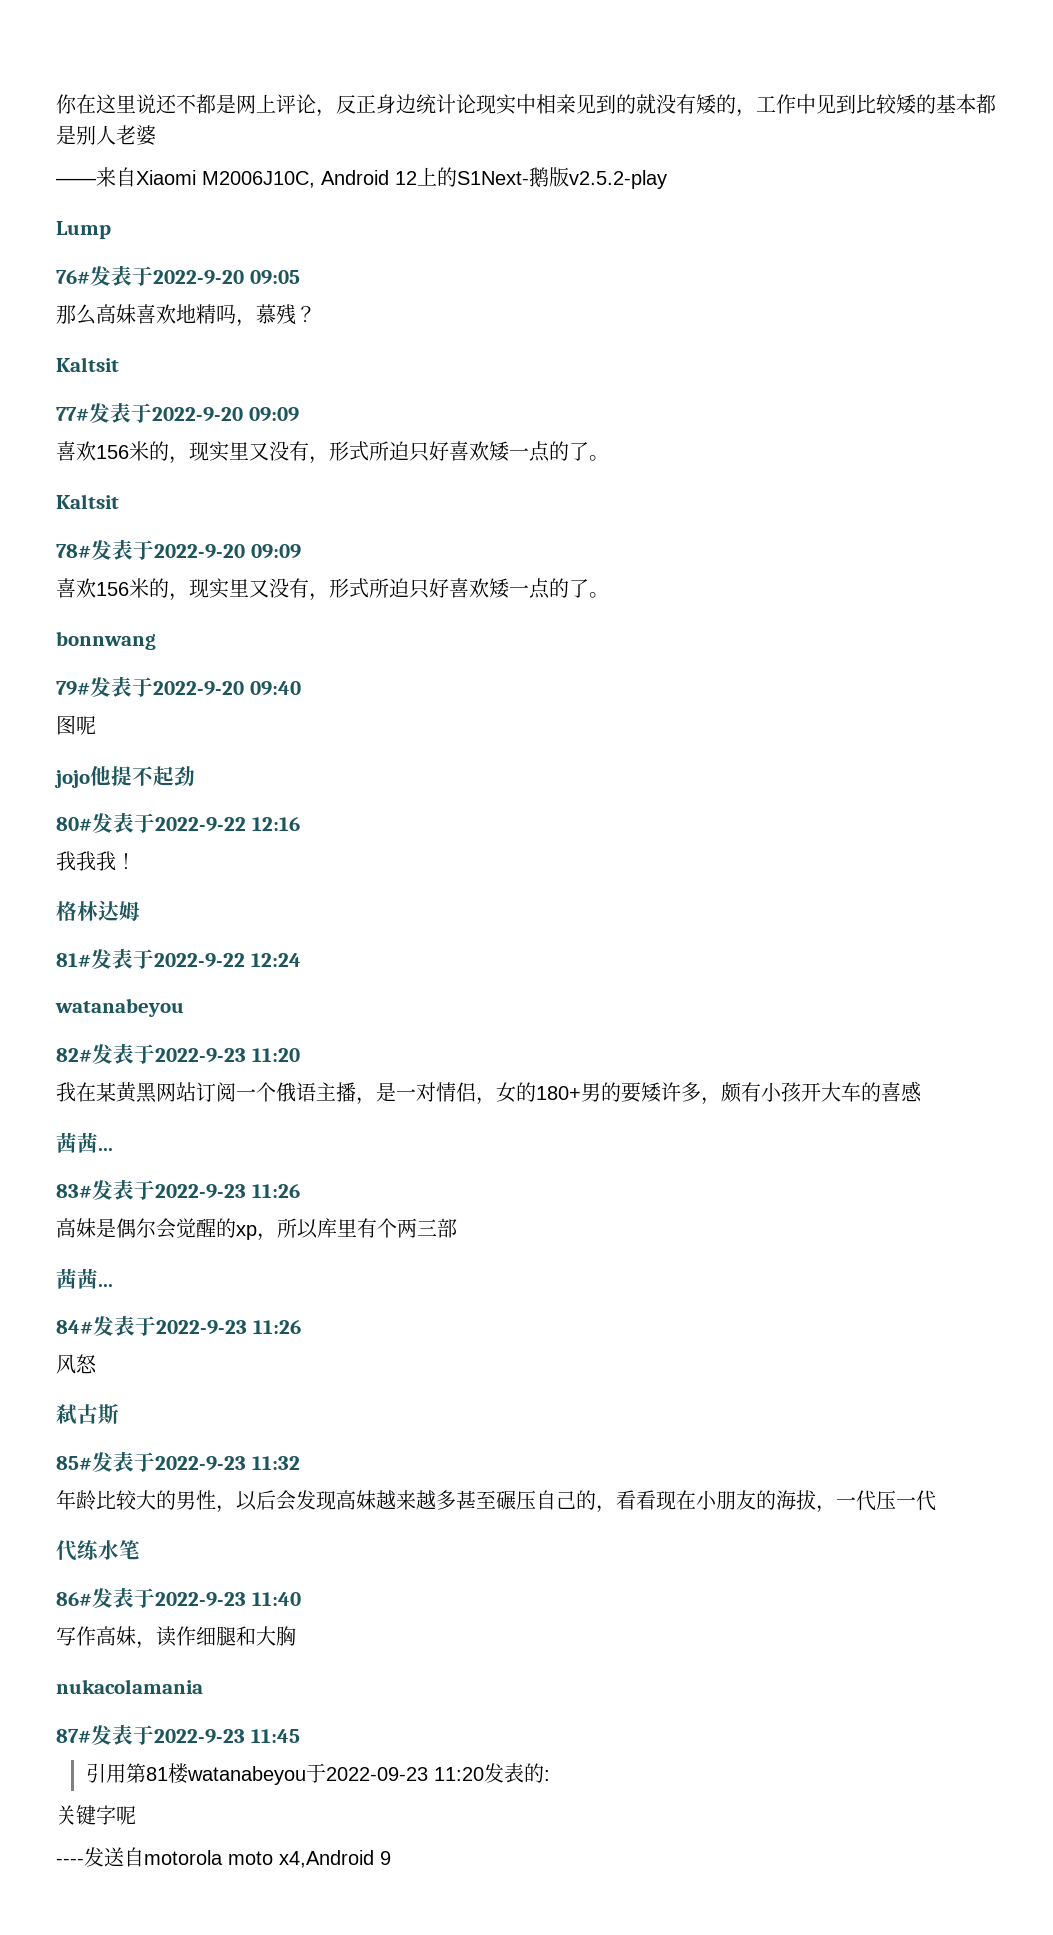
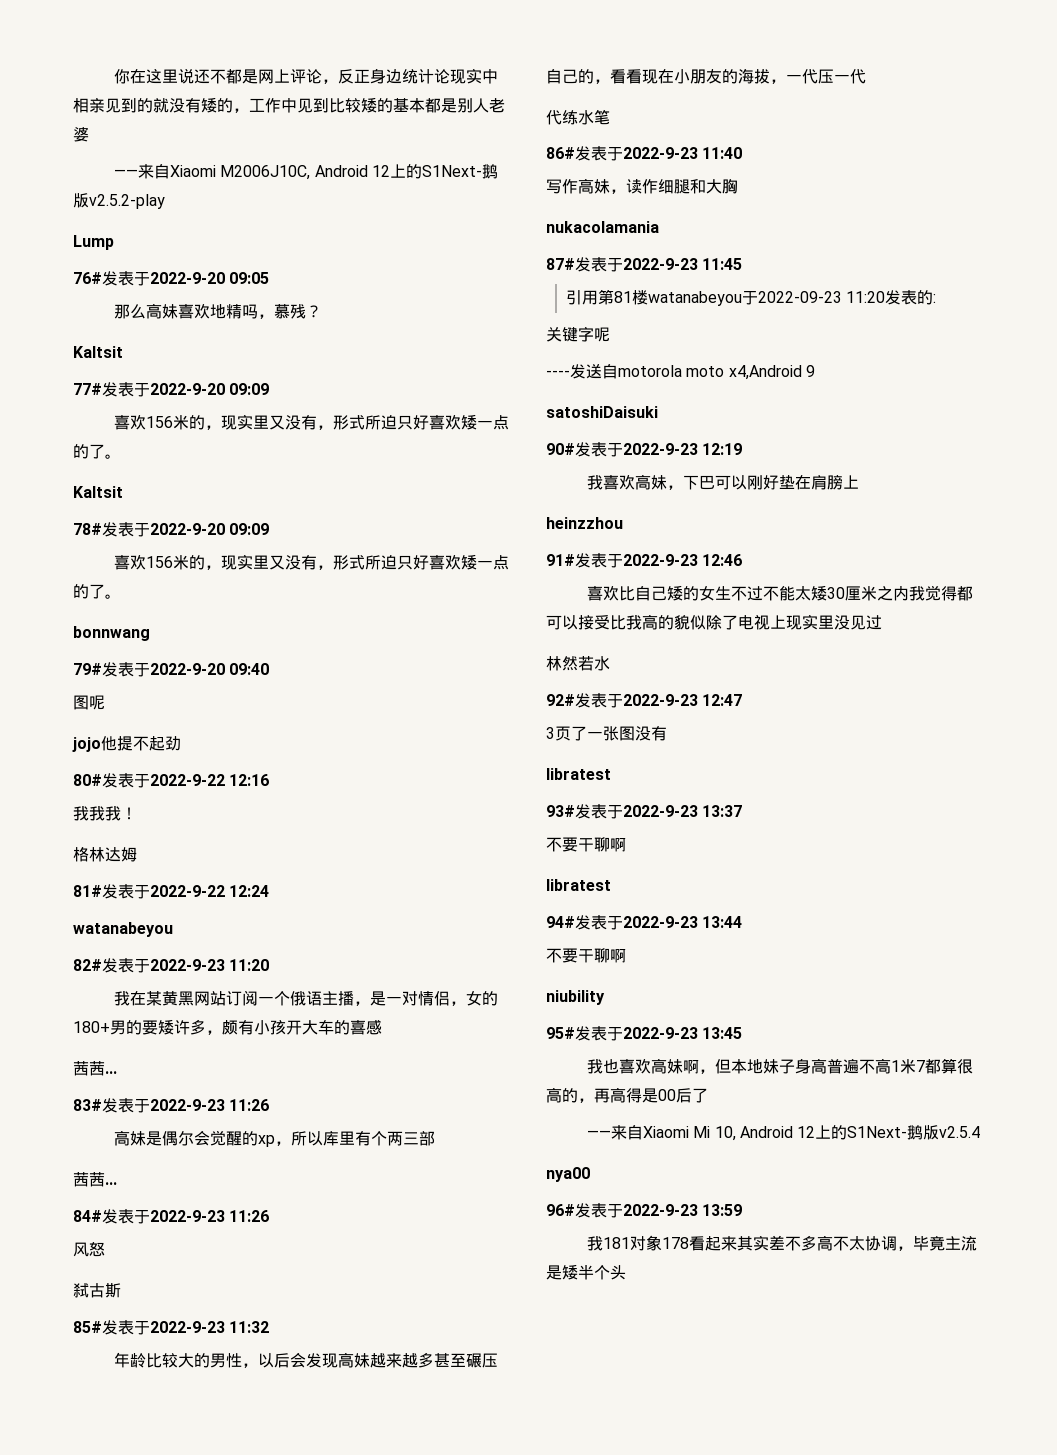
+ satoshiDaisuki
+ 90#发表于2022-9-23 12:19
+ 我喜欢高妹，下巴可以刚好垫在肩膀上
+ heinzzhou
+ 91#发表于2022-9-23 12:46
+ 喜欢比自己矮的女生不过不能太矮30厘米之内我觉得都可以接受比我高的貌似除了电视上现实里没见过
+ 林然若水
+ 92#发表于2022-9-23 12:47
+ 3页了一张图没有
+ libratest
+ 93#发表于2022-9-23 13:37
+ 不要干聊啊
+ libratest
+ 94#发表于2022-9-23 13:44
+ 不要干聊啊
+ niubility
+ 95#发表于2022-9-23 13:45
+ 我也喜欢高妹啊，但本地妹子身高普遍不高1米7都算很高的，再高得是00后了
+ ——来自Xiaomi Mi 10, Android 12上的S1Next-鹅版v2.5.4
+ nya00
+ 96#发表于2022-9-23 13:59
+ 我181对象178看起来其实差不多高不太协调，毕竟主流是矮半个头

